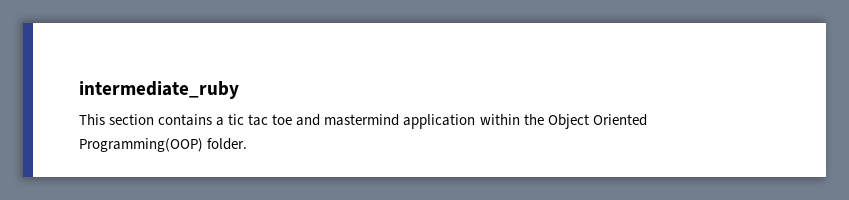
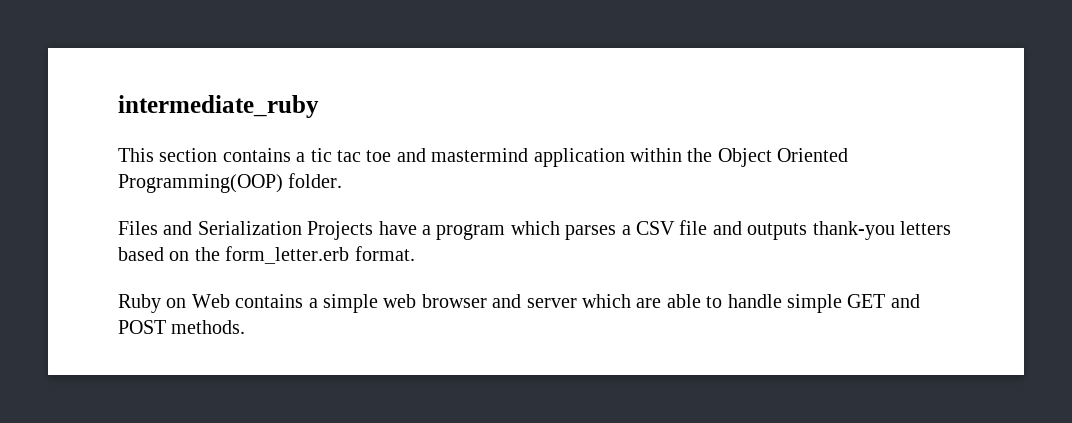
+ Files and Serialization Projects have a program which parses a CSV file and outputs thank-you letters based on the form_letter.erb format.
+ Ruby on Web contains a simple web browser and server which are able to handle simple GET and POST methods.

